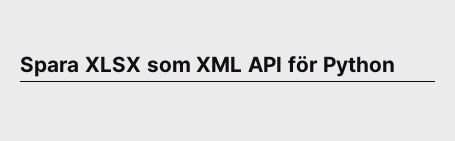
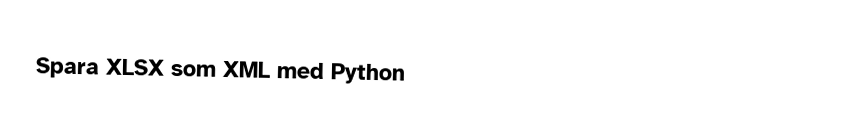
- Spara XLSX som XML API för Python
+ Spara XLSX som XML med Python

